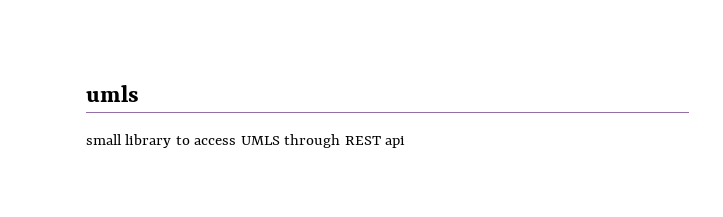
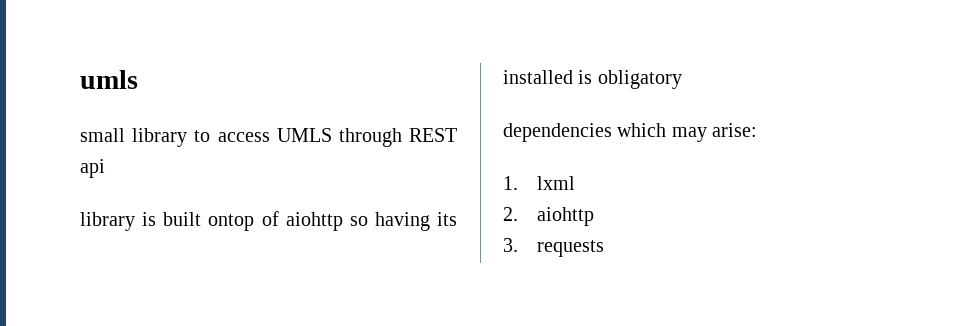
+ library is built ontop of aiohttp so having its installed is obligatory
+ dependencies which may arise:
+ 1. lxml
+ 2. aiohttp
+ 3. requests

